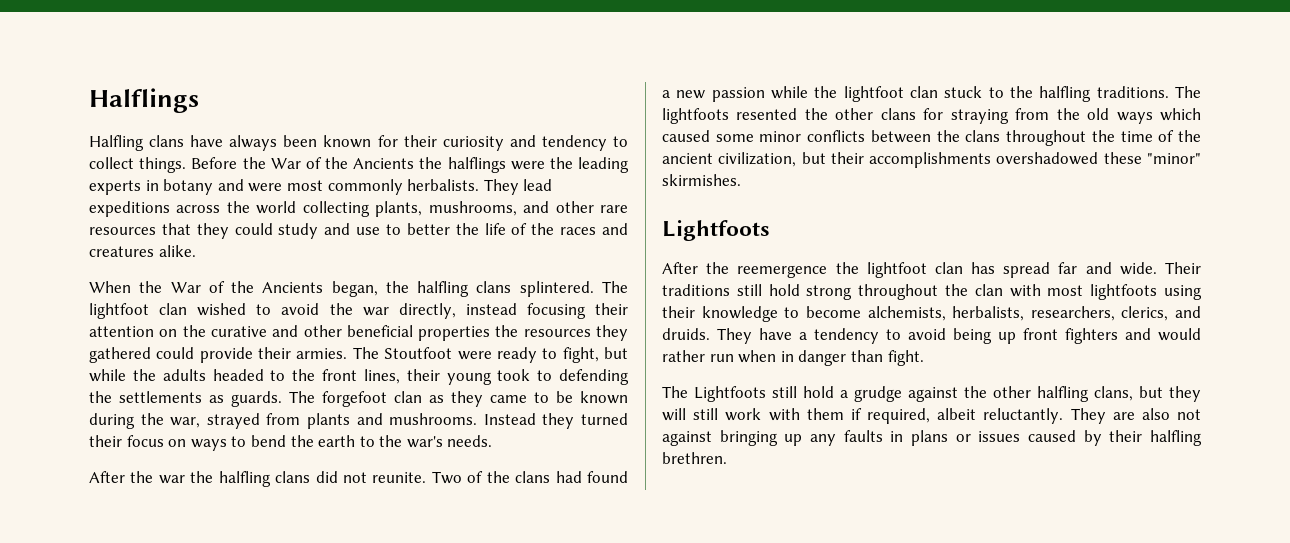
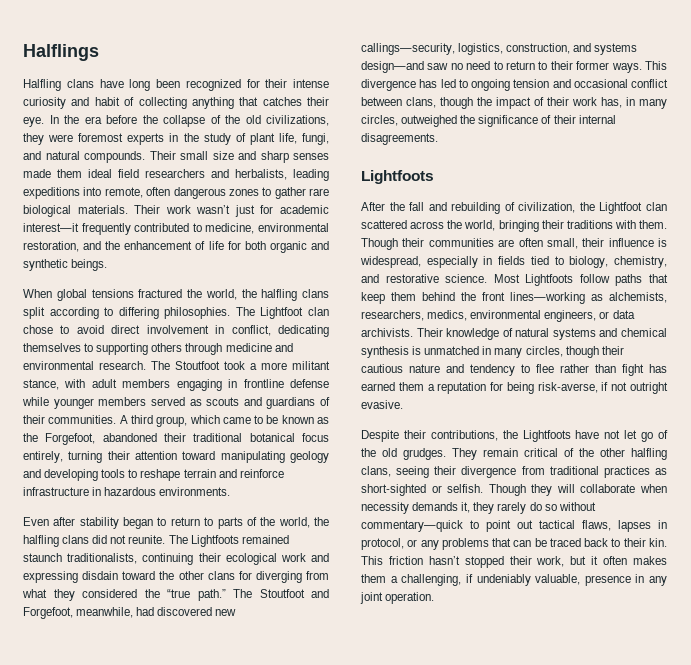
- Halfling clans have always been known for their curiosity and tendency to collect things. Before the War of the Ancients the halflings were the leading experts in botany and were most commonly herbalists. They lead expeditions across the world collecting plants, mushrooms, and other rare resources that they could study and use to better the life of the races and creatures alike.
- When the War of the Ancients began, the halfling clans splintered. The lightfoot clan wished to avoid the war directly, instead focusing their attention on the curative and other beneficial properties the resources they gathered could provide their armies. The Stoutfoot were ready to fight, but while the adults headed to the front lines, their young took to defending the settlements as guards. The forgefoot clan as they came to be known during the war, strayed from plants and mushrooms. Instead they turned their focus on ways to bend the earth to the war's needs.
- After the war the halfling clans did not reunite.
+ Halfling clans have long been recognized for their intense curiosity and habit of collecting anything that catches their eye. In the era before the collapse of the old civilizations, they were foremost experts in the study of plant life, fungi, and natural compounds. Their small size and sharp senses made them ideal field researchers and herbalists, leading expeditions into remote, often dangerous zones to gather rare biological materials. Their work wasn’t just for academic interest—it frequently contributed to medicine, environmental restoration, and the enhancement of life for both organic and synthetic beings.
+ When global tensions fractured the world, the halfling clans split according to differing philosophies. The Lightfoot clan chose to avoid direct involvement in conflict, dedicating themselves to supporting others through medicine and environmental research. The Stoutfoot took a more militant stance, with adult members engaging in frontline defense while younger members served as scouts and guardians of their communities. A third group, which came to be known as the Forgefoot, abandoned their traditional botanical focus entirely, turning their attention toward manipulating geology and developing tools to reshape terrain and reinforce infrastructure in hazardous environments.
+ Even after stability began to return to parts of the world, the halfling clans did not reunite.
- Two of the clans had found a new passion while the lightfoot clan stuck to the halfling traditions. The lightfoots resented the other clans for straying from the old ways which caused some minor conflicts between the clans throughout the time of the ancient civilization, but their accomplishments overshadowed these "minor" skirmishes.
+ The Lightfoots remained staunch traditionalists, continuing their ecological work and expressing disdain toward the other clans for diverging from what they considered the “true path.” The Stoutfoot and Forgefoot, meanwhile, had discovered new callings—security, logistics, construction, and systems design—and saw no need to return to their former ways. This divergence has led to ongoing tension and occasional conflict between clans, though the impact of their work has, in many circles, outweighed the significance of their internal disagreements.
  Lightfoots
- After the reemergence the lightfoot clan has spread far and wide. Their traditions still hold strong throughout the clan with most lightfoots using their knowledge to become alchemists, herbalists, researchers, clerics, and druids. They have a tendency to avoid being up front fighters and would rather run when in danger than fight.
- The Lightfoots still hold a grudge against the other halfling clans, but they will still work with them if required, albeit reluctantly. They are also not against bringing up any faults in plans or issues caused by their halfling brethren.
+ After the fall and rebuilding of civilization, the Lightfoot clan scattered across the world, bringing their traditions with them. Though their communities are often small, their influence is widespread, especially in fields tied to biology, chemistry, and restorative science. Most Lightfoots follow paths that keep them behind the front lines—working as alchemists, researchers, medics, environmental engineers, or data archivists. Their knowledge of natural systems and chemical synthesis is unmatched in many circles, though their cautious nature and tendency to flee rather than fight has earned them a reputation for being risk-averse, if not outright evasive.
+ Despite their contributions, the Lightfoots have not let go of the old grudges. They remain critical of the other halfling clans, seeing their divergence from traditional practices as short-sighted or selfish. Though they will collaborate when necessity demands it, they rarely do so without commentary—quick to point out tactical flaws, lapses in protocol, or any problems that can be traced back to their kin. This friction hasn’t stopped their work, but it often makes them a challenging, if undeniably valuable, presence in any joint operation.

